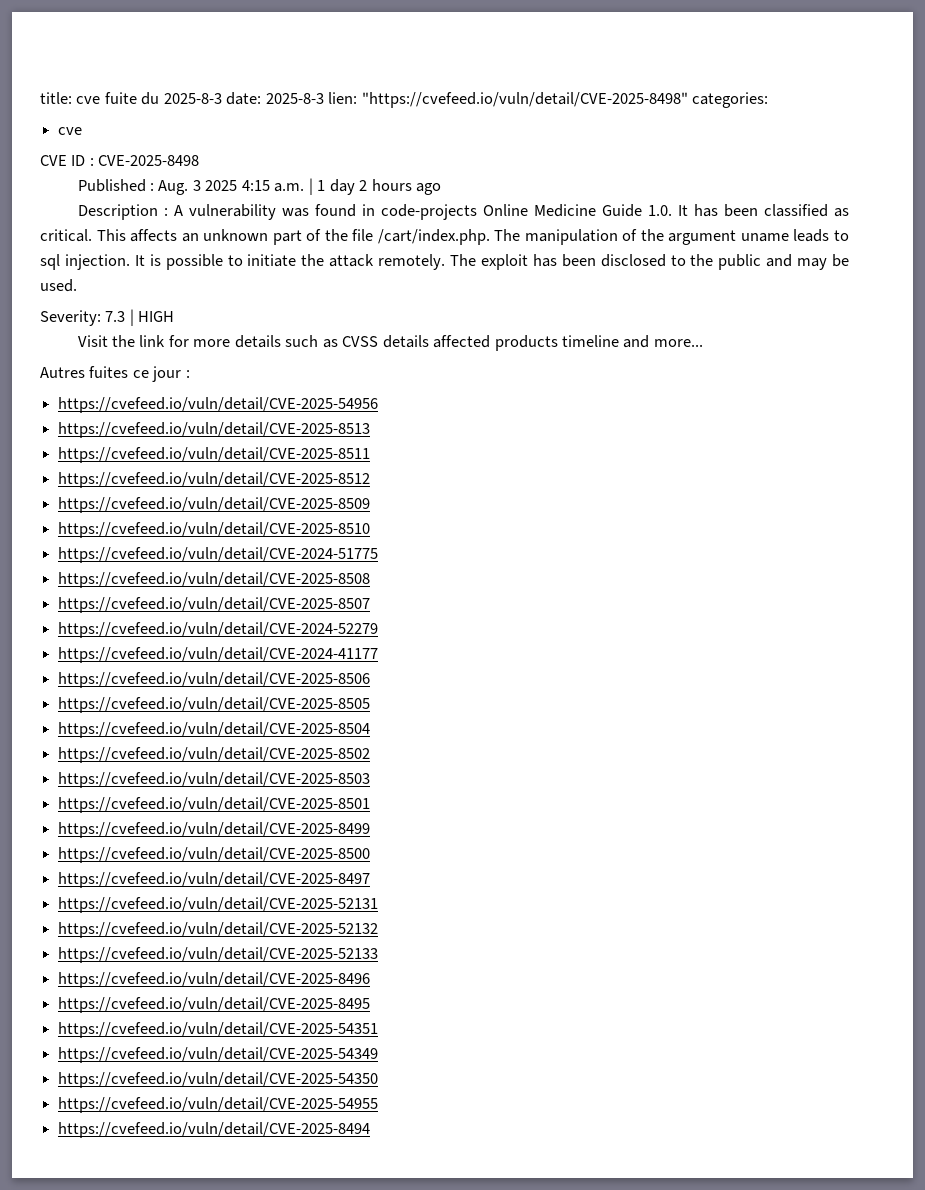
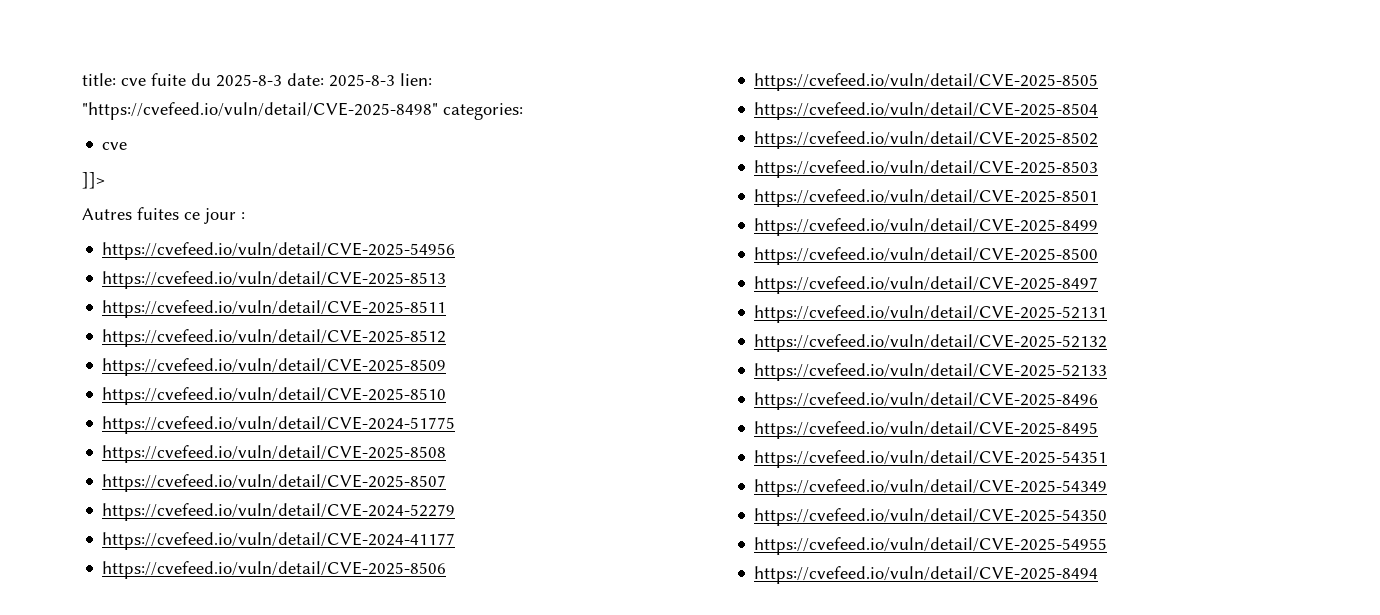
- CVE ID : CVE-2025-8498
- Published : Aug. 3 2025 4:15 a.m. | 1 day 2 hours ago
- Description : A vulnerability was found in code-projects Online Medicine Guide 1.0. It has been classified as critical. This affects an unknown part of the file /cart/index.php. The manipulation of the argument uname leads to sql injection. It is possible to initiate the attack remotely. The exploit has been disclosed to the public and may be used.
- Severity: 7.3 | HIGH
- Visit the link for more details such as CVSS details affected products timeline and more...
+ ]]>

